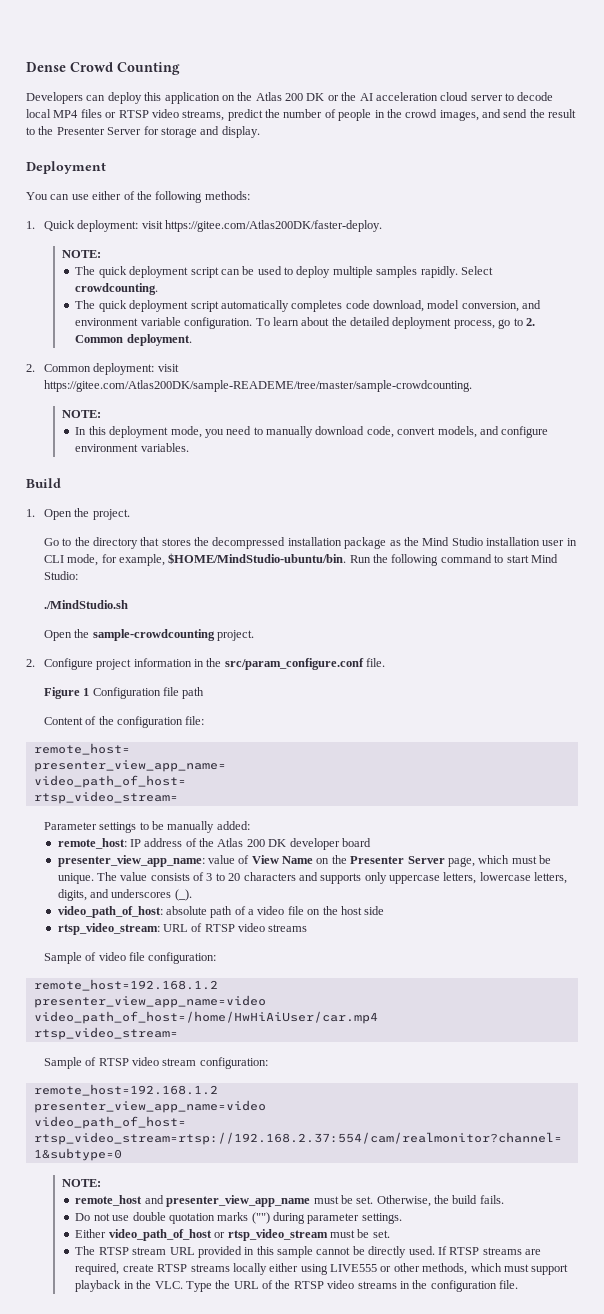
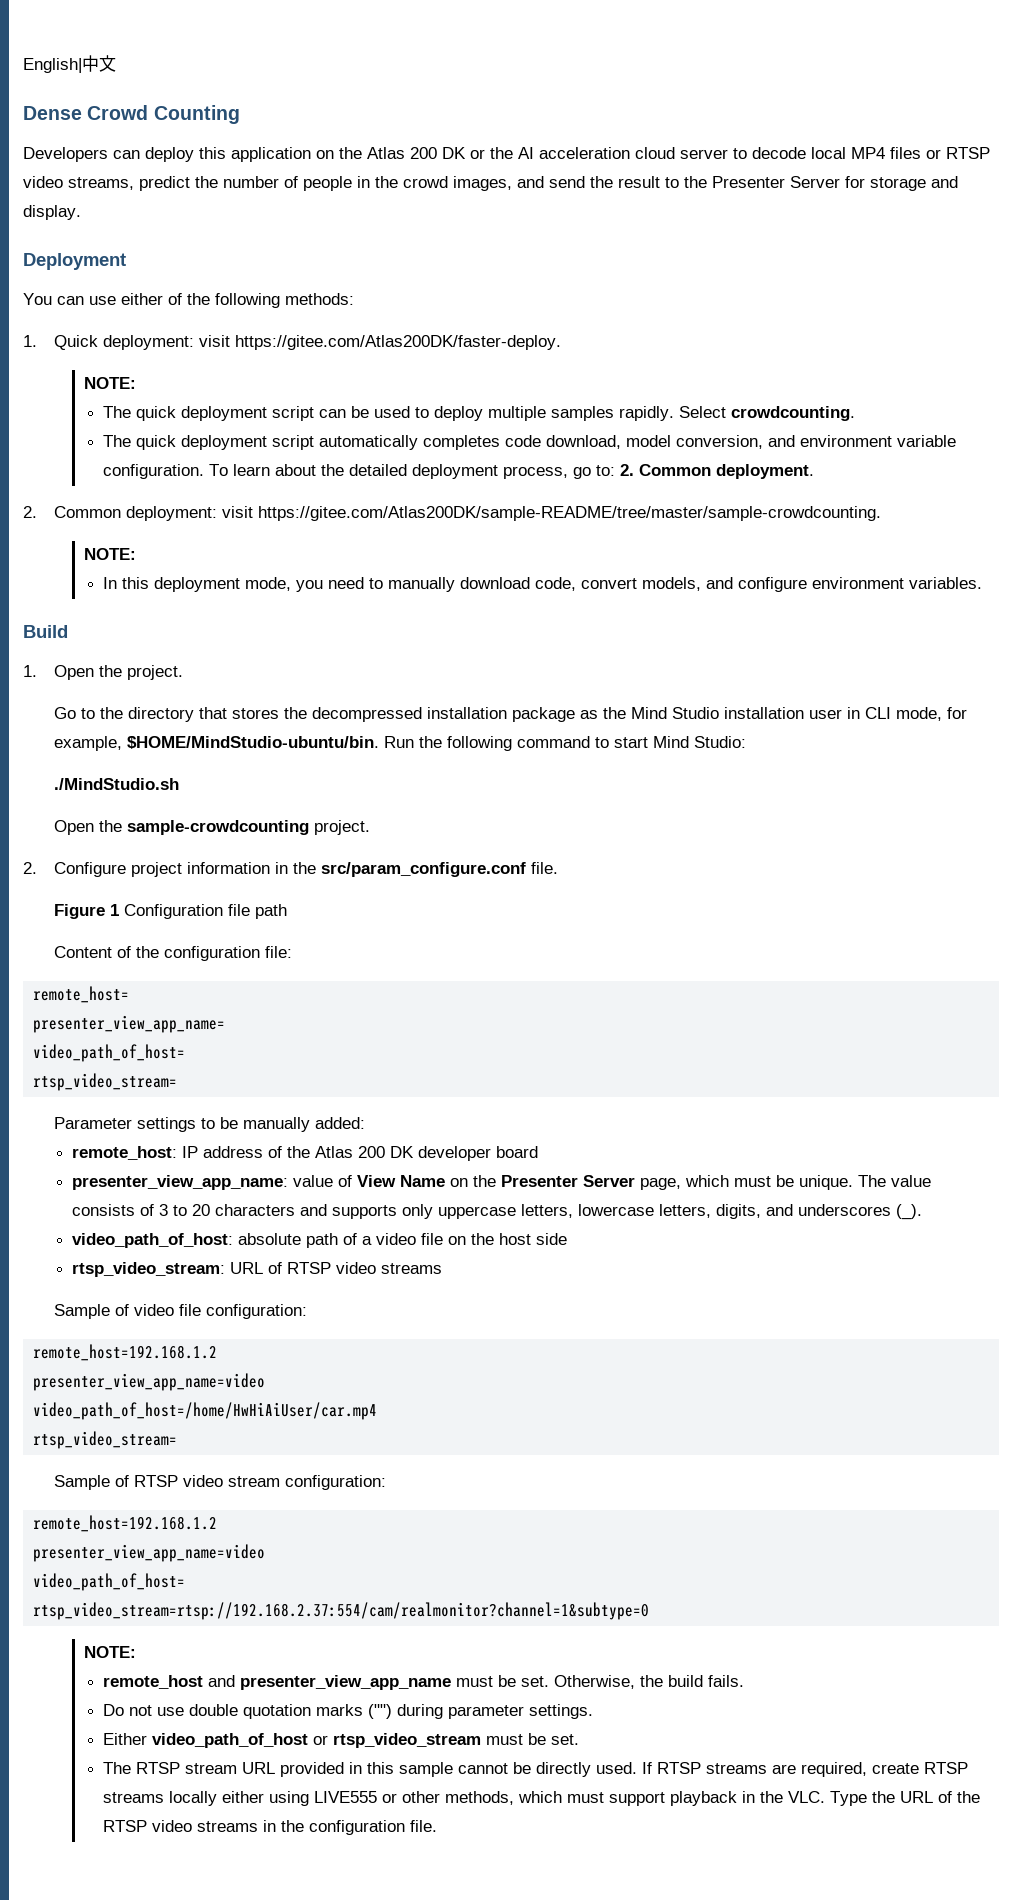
+ English|中文
- To learn about the detailed deployment process, go to 2. Common deployment.
+ To learn about the detailed deployment process, go to: 2. Common deployment.
- 2. Common deployment: visit https://gitee.com/Atlas200DK/sample-READEME/tree/master/sample-crowdcounting.
+ 2. Common deployment: visit https://gitee.com/Atlas200DK/sample-README/tree/master/sample-crowdcounting.

